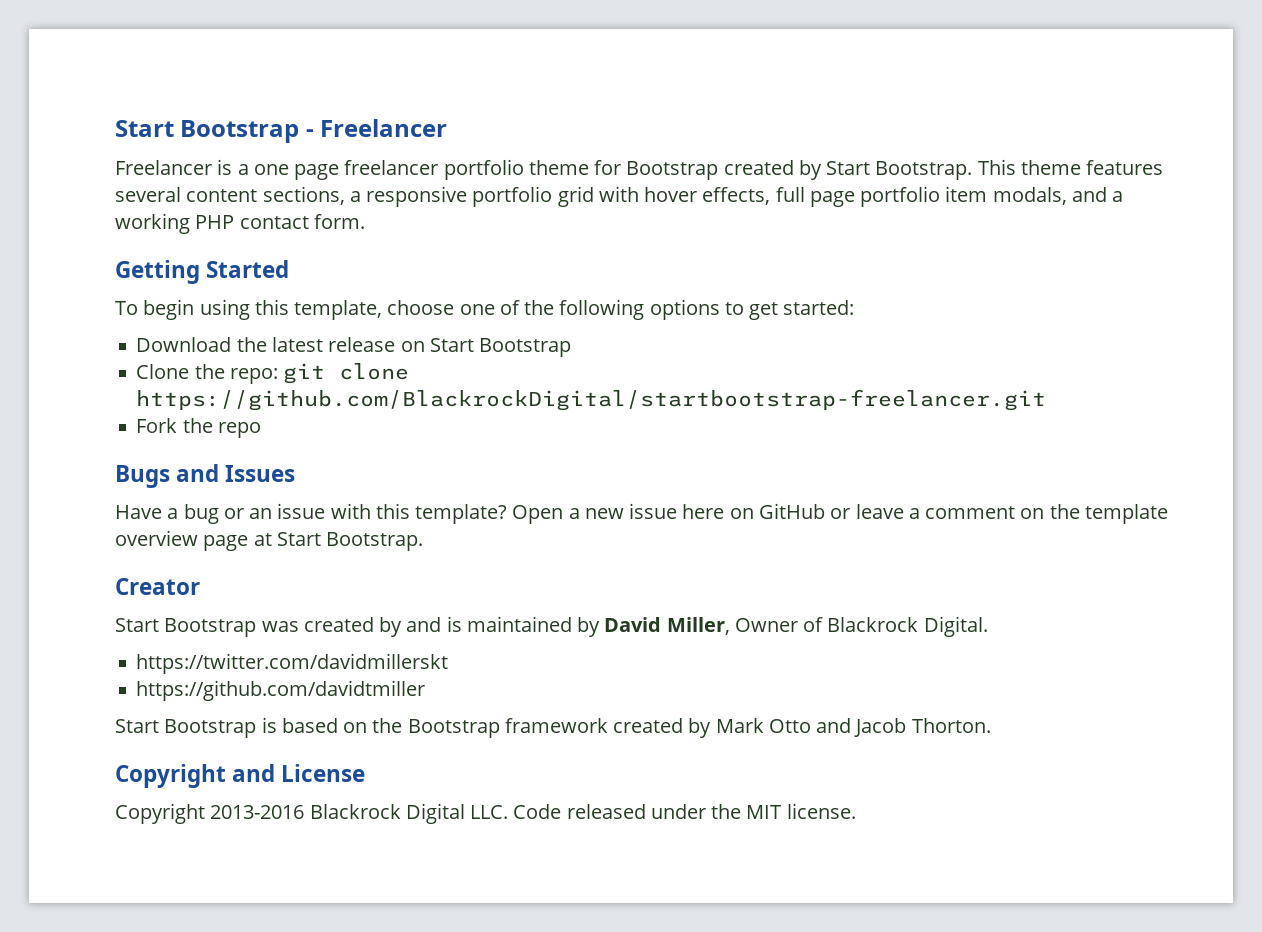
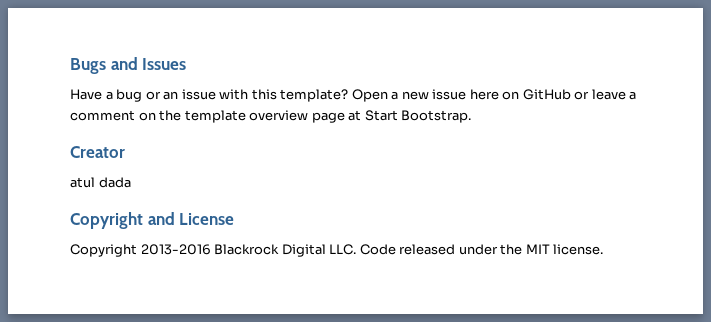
- Start Bootstrap - Freelancer
- Freelancer is a one page freelancer portfolio theme for Bootstrap created by Start Bootstrap. This theme features several content sections, a responsive portfolio grid with hover effects, full page portfolio item modals, and a working PHP contact form.
- Getting Started
- To begin using this template, choose one of the following options to get started:
- Download the latest release on Start Bootstrap
- Clone the repo: git clone https://github.com/BlackrockDigital/startbootstrap-freelancer.git
- Fork the repo
- Start Bootstrap was created by and is maintained by David Miller, Owner of Blackrock Digital.
- https://twitter.com/davidmillerskt
- https://github.com/davidtmiller
- Start Bootstrap is based on the Bootstrap framework created by Mark Otto and Jacob Thorton.
+ atul dada

